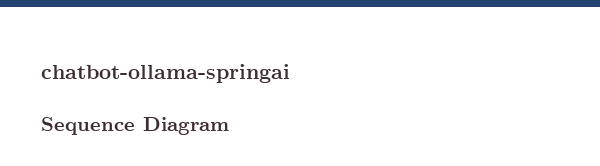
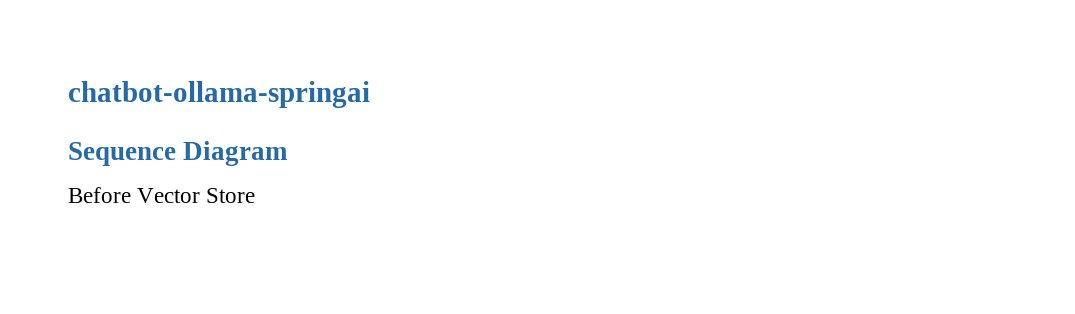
+ Before Vector Store

